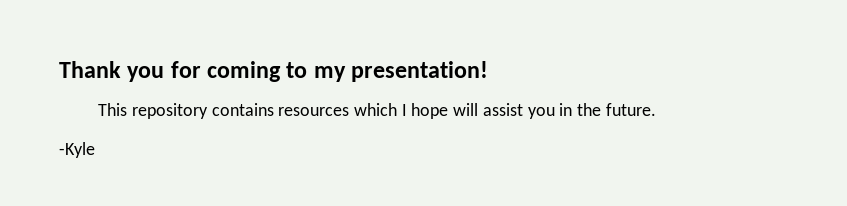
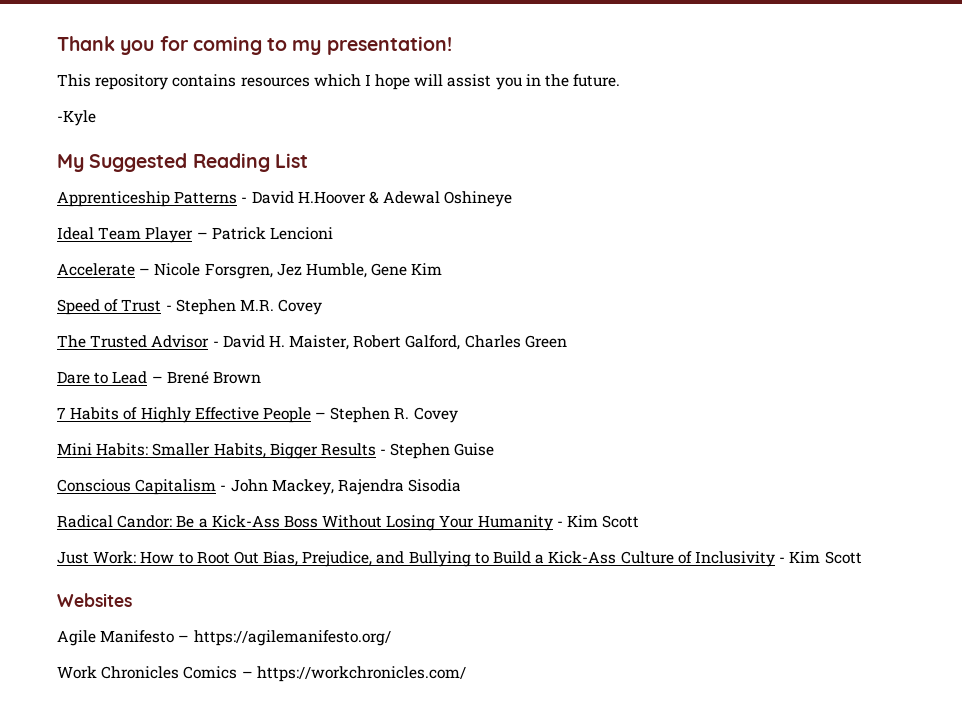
+ My Suggested Reading List
+ Apprenticeship Patterns - David H.Hoover & Adewal Oshineye
+ Ideal Team Player – Patrick Lencioni
+ Accelerate – Nicole Forsgren, Jez Humble, Gene Kim
+ Speed of Trust - Stephen M.R. Covey
+ The Trusted Advisor - David H. Maister, Robert Galford, Charles Green
+ Dare to Lead – Brené Brown
+ 7 Habits of Highly Effective People – Stephen R. Covey
+ Mini Habits: Smaller Habits, Bigger Results - Stephen Guise
+ Conscious Capitalism - John Mackey, Rajendra Sisodia
+ Radical Candor: Be a Kick-Ass Boss Without Losing Your Humanity - Kim Scott
+ Just Work: How to Root Out Bias, Prejudice, and Bullying to Build a Kick-Ass Culture of Inclusivity - Kim Scott
+ Websites
+ Agile Manifesto – https://agilemanifesto.org/
+ Work Chronicles Comics – https://workchronicles.com/

